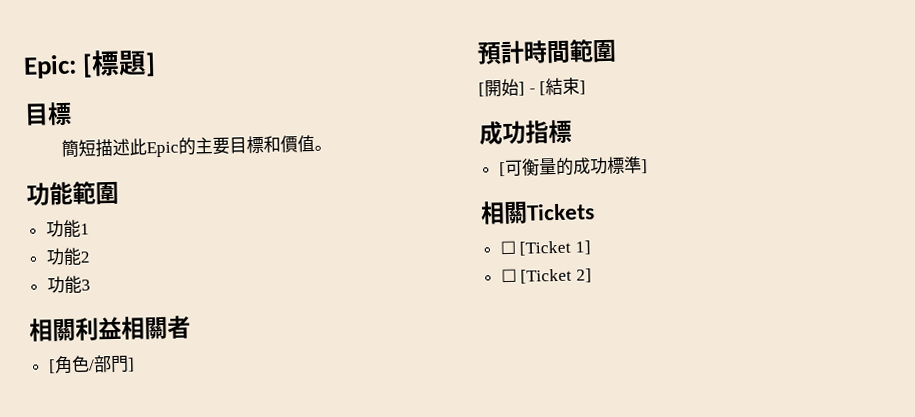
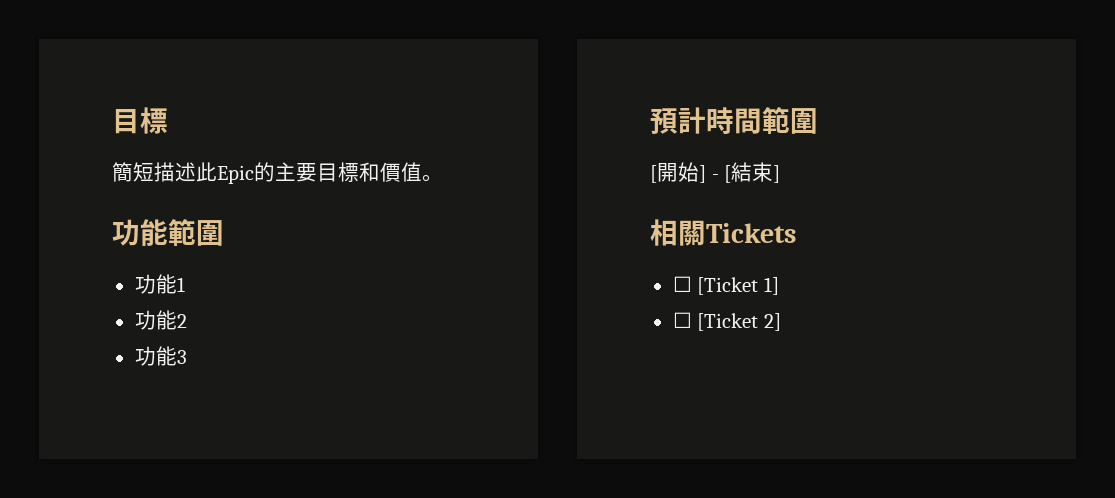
- Epic: [標題]
- 相關利益相關者
- [角色/部門]
- 成功指標
- [可衡量的成功標準]

